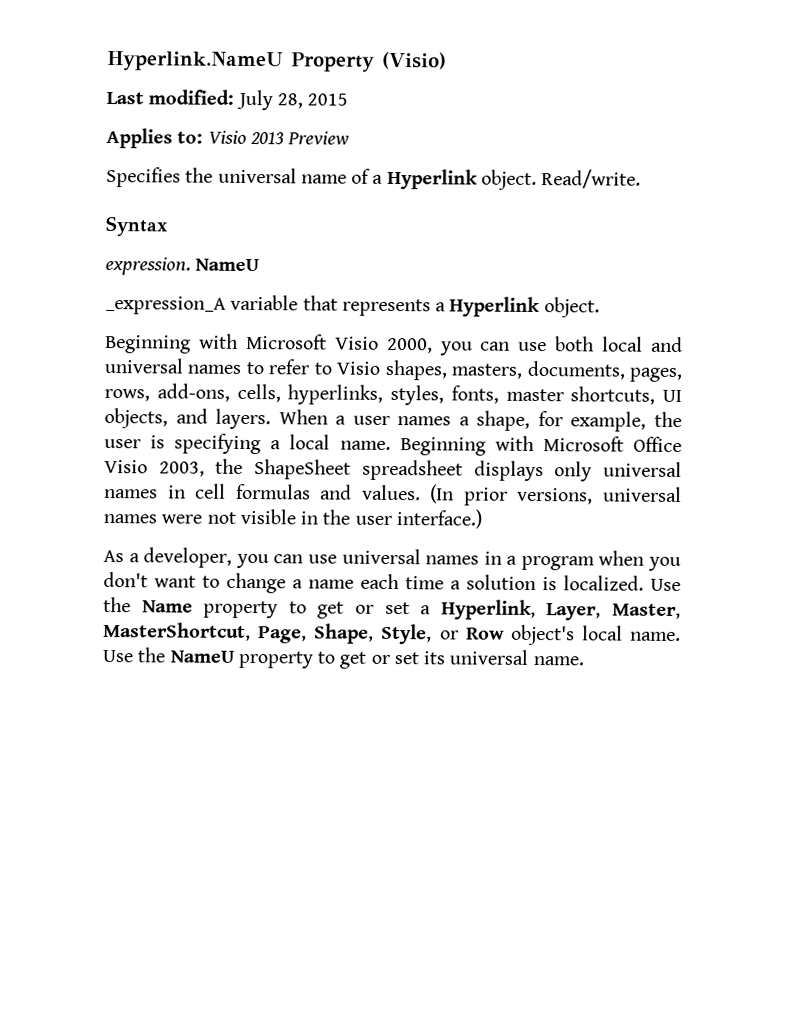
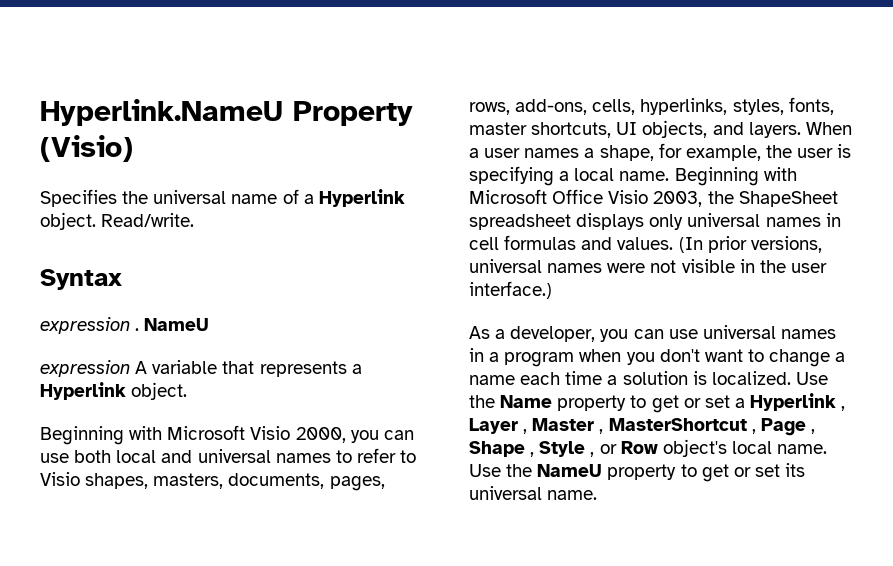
- Last modified: July 28, 2015
- Applies to: Visio 2013 Preview
- expression.
+ expression .
- _expression_A variable that represents a Hyperlink object.
+ expression A variable that represents a Hyperlink object.
- Use the Name property to get or set a Hyperlink, Layer, Master, MasterShortcut, Page, Shape, Style, or Row object's local name.
+ Use the Name property to get or set a Hyperlink , Layer , Master , MasterShortcut , Page , Shape , Style , or Row object's local name.

